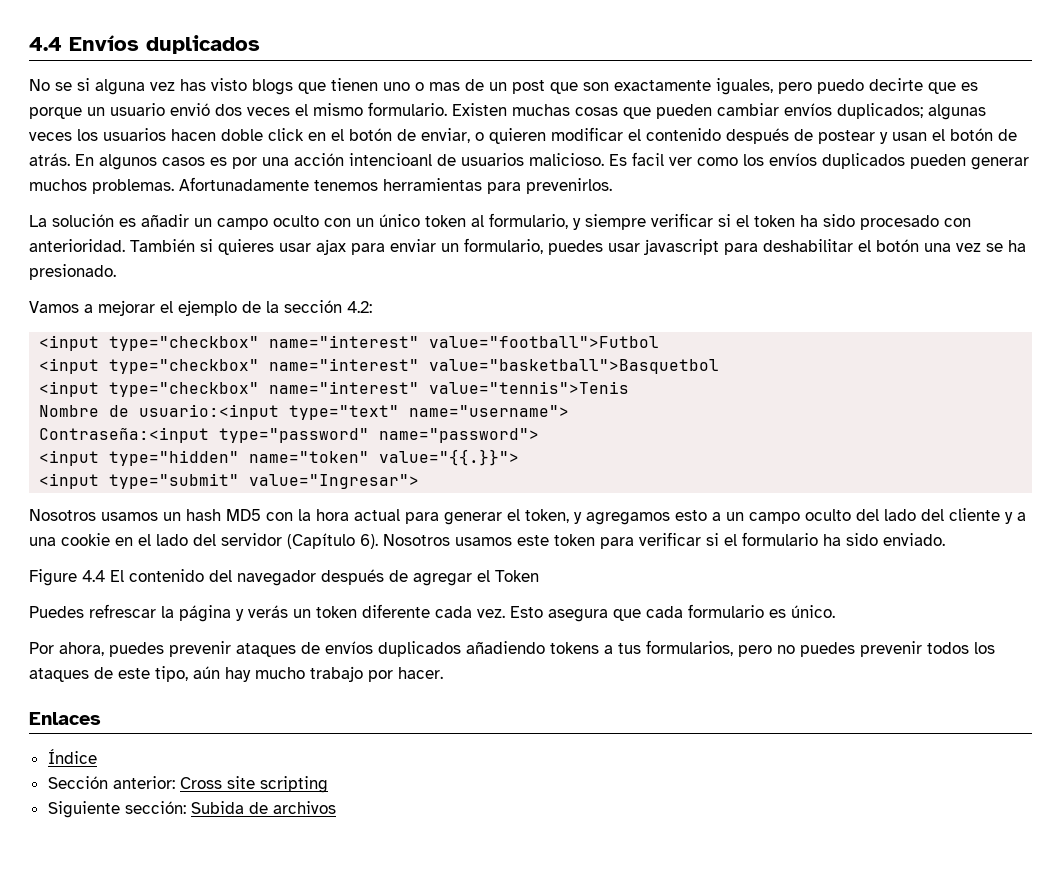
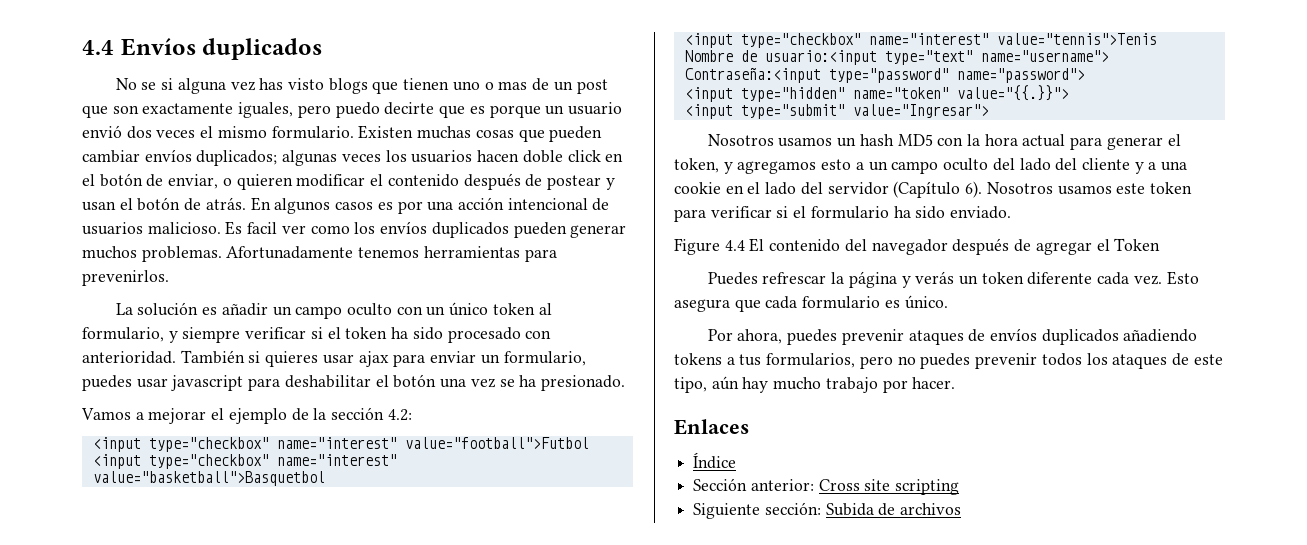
- En algunos casos es por una acción intencioanl de usuarios malicioso.
+ En algunos casos es por una acción intencional de usuarios malicioso.

